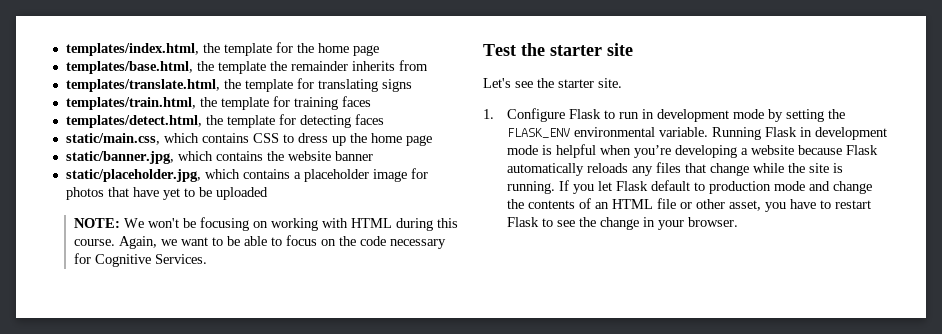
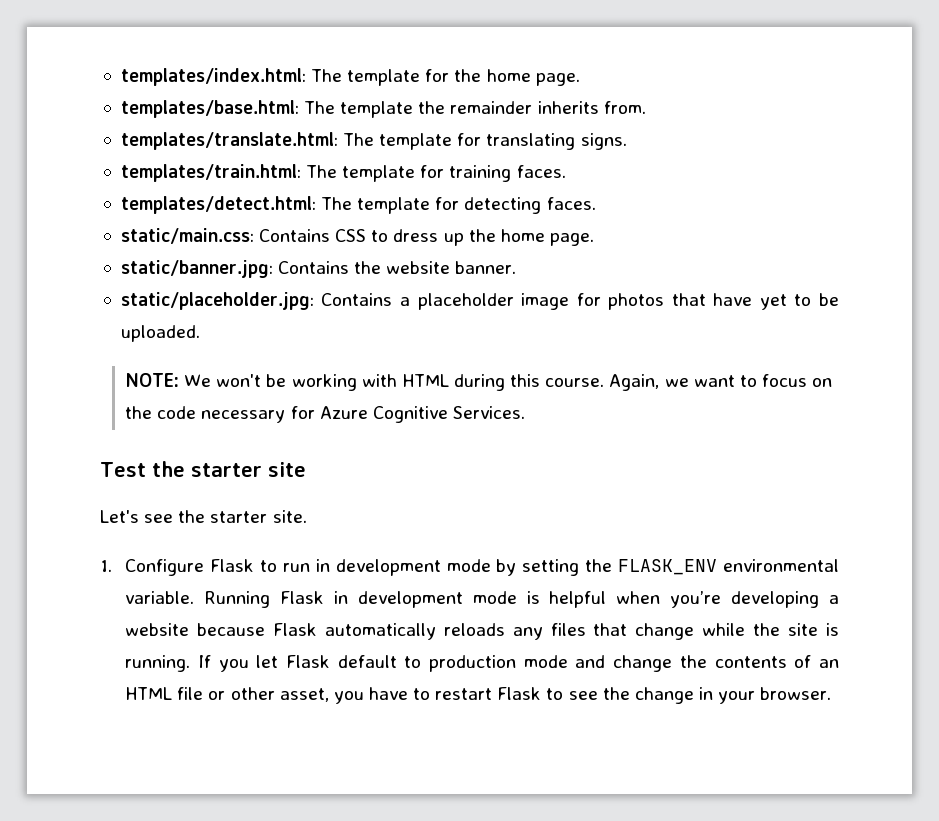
- templates/index.html, the template for the home page
- templates/base.html, the template the remainder inherits from
- templates/translate.html, the template for translating signs
- templates/train.html, the template for training faces
- templates/detect.html, the template for detecting faces
- static/main.css, which contains CSS to dress up the home page
- static/banner.jpg, which contains the website banner
- static/placeholder.jpg, which contains a placeholder image for photos that have yet to be uploaded
+ templates/index.html: The template for the home page.
+ templates/base.html: The template the remainder inherits from.
+ templates/translate.html: The template for translating signs.
+ templates/train.html: The template for training faces.
+ templates/detect.html: The template for detecting faces.
+ static/main.css: Contains CSS to dress up the home page.
+ static/banner.jpg: Contains the website banner.
+ static/placeholder.jpg: Contains a placeholder image for photos that have yet to be uploaded.
- NOTE: We won't be focusing on working with HTML during this course.
+ NOTE: We won't be working with HTML during this course.
- Again, we want to be able to focus on the code necessary for Cognitive Services.
+ Again, we want to focus on the code necessary for Azure Cognitive Services.

